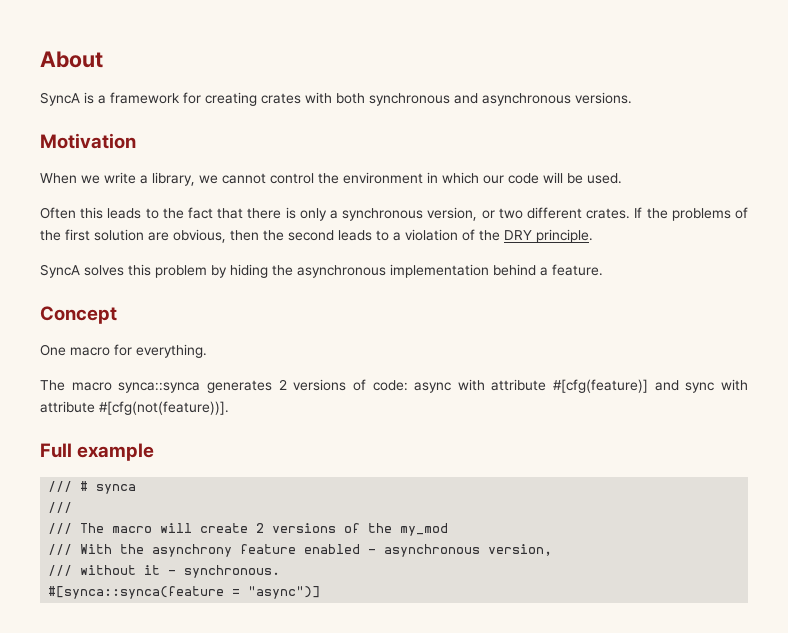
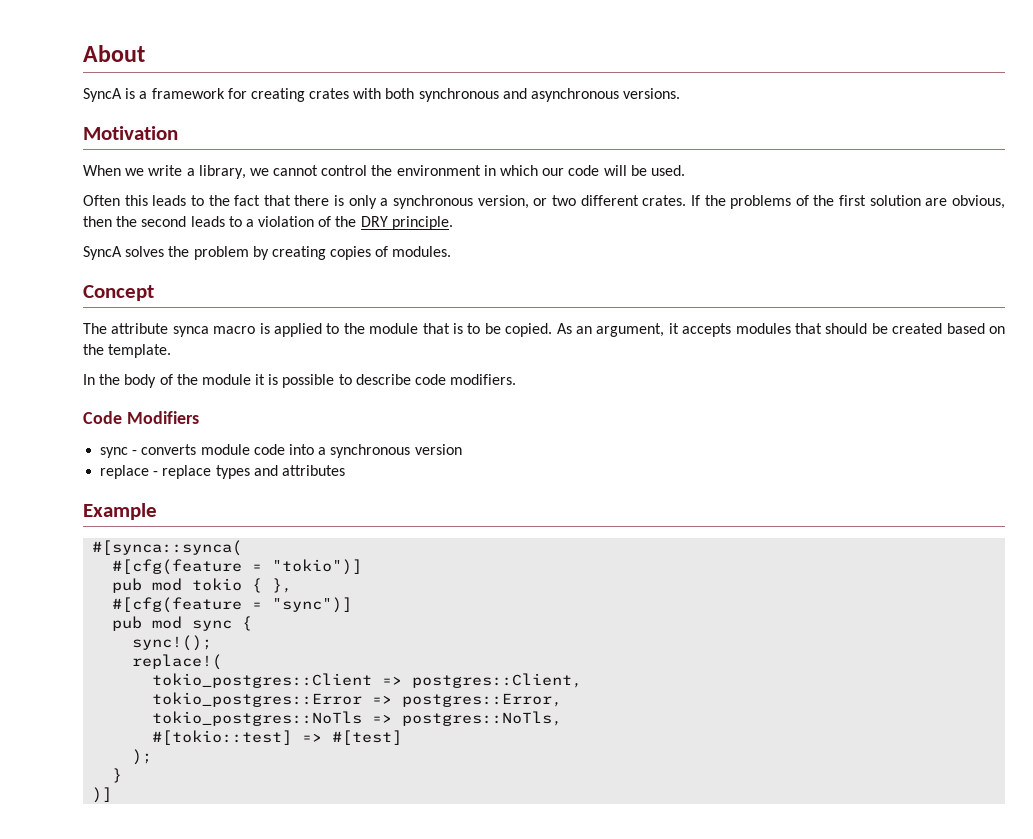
- SyncA solves this problem by hiding the asynchronous implementation behind a feature.
+ SyncA solves the problem by creating copies of modules.
  Concept
- One macro for everything.
- The macro synca::synca generates 2 versions of code: async with attribute #[cfg(feature)] and sync with attribute #[cfg(not(feature))].
- Full example
- /// # synca
- ///
- /// The macro will create 2 versions of the my_mod
- /// With the asynchrony feature enabled - asynchronous version,
- /// without it - synchronous.
- #[synca::synca(feature = "async")]
+ The attribute synca macro is applied to the module that is to be copied. As an argument, it accepts modules that should be created based on the template.
+ In the body of the module it is possible to describe code modifiers.
+ Code Modifiers
+ sync - converts module code into a synchronous version
+ replace - replace types and attributes
+ Example
+ #[synca::synca(
+ #[cfg(feature = "tokio")]
+ pub mod tokio { },
+ #[cfg(feature = "sync")]
+ pub mod sync {
+ sync!();
+ replace!(
+ tokio_postgres::Client => postgres::Client,
+ tokio_postgres::Error => postgres::Error,
+ tokio_postgres::NoTls => postgres::NoTls,
+ #[tokio::test] => #[test]
+ );
+ }
+ )]

